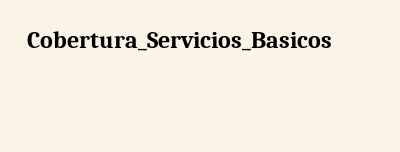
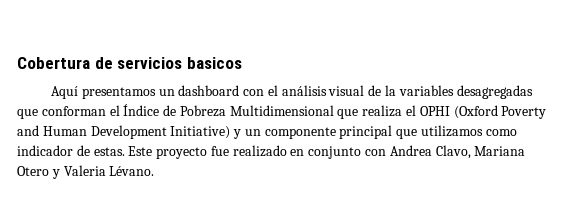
- Cobertura_Servicios_Basicos
+ Cobertura de servicios basicos
+ Aquí presentamos un dashboard con el análisis visual de la variables desagregadas que conforman el Índice de Pobreza Multidimensional que realiza el OPHI (Oxford Poverty and Human Development Initiative) y un componente principal que utilizamos como indicador de estas. Este proyecto fue realizado en conjunto con Andrea Clavo, Mariana Otero y Valeria Lévano.

